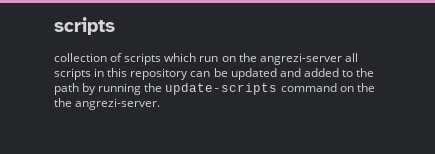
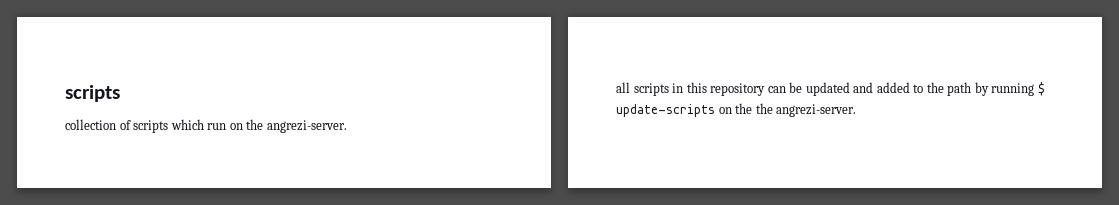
- collection of scripts which run on the angrezi-server all scripts in this repository can be updated and added to the path by running the update-scripts command on the the angrezi-server.
+ collection of scripts which run on the angrezi-server.
+ all scripts in this repository can be updated and added to the path by running $ update-scripts on the the angrezi-server.

